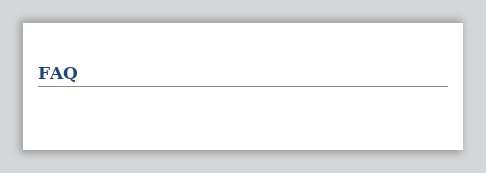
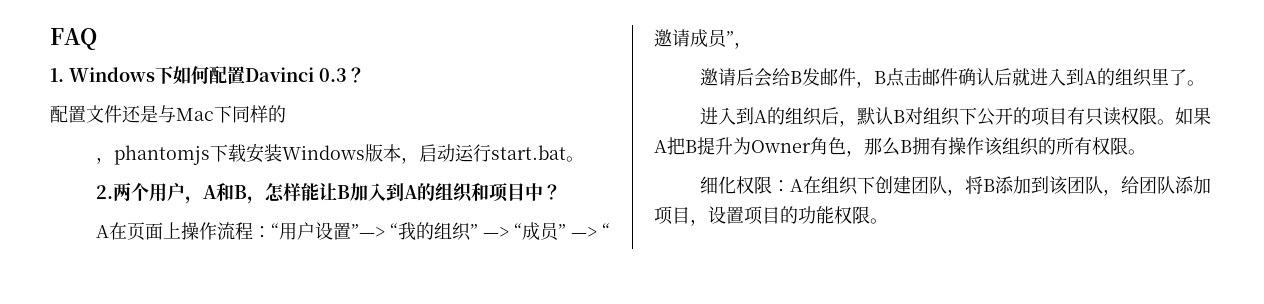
+ 1. Windows下如何配置Davinci 0.3？
+ 配置文件还是与Mac下同样的
+ ，phantomjs下载安装Windows版本，启动运行start.bat。
+ 2.两个用户，A和B，怎样能让B加入到A的组织和项目中？
+ A在页面上操作流程：“用户设置”—> “我的组织” —> “成员” —> “邀请成员”，
+ 邀请后会给B发邮件，B点击邮件确认后就进入到A的组织里了。
+ 进入到A的组织后，默认B对组织下公开的项目有只读权限。如果A把B提升为Owner角色，那么B拥有操作该组织的所有权限。
+ 细化权限：A在组织下创建团队，将B添加到该团队，给团队添加项目，设置项目的功能权限。

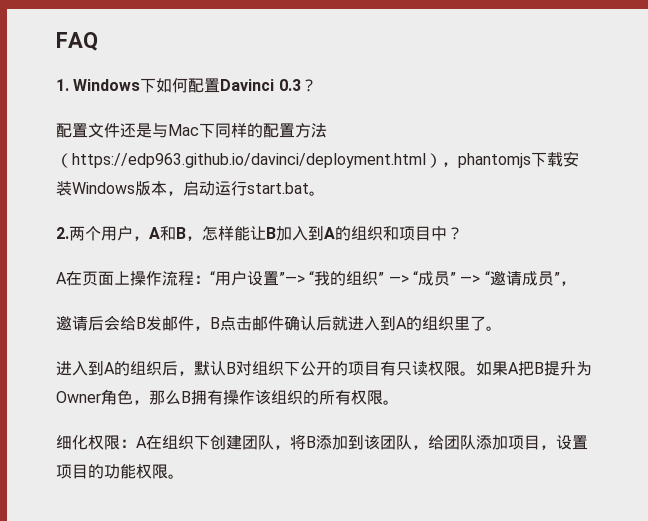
- 配置文件还是与Mac下同样的
- ，phantomjs下载安装Windows版本，启动运行start.bat。
+ 配置文件还是与Mac下同样的配置方法（https://edp963.github.io/davinci/deployment.html），phantomjs下载安装Windows版本，启动运行start.bat。

